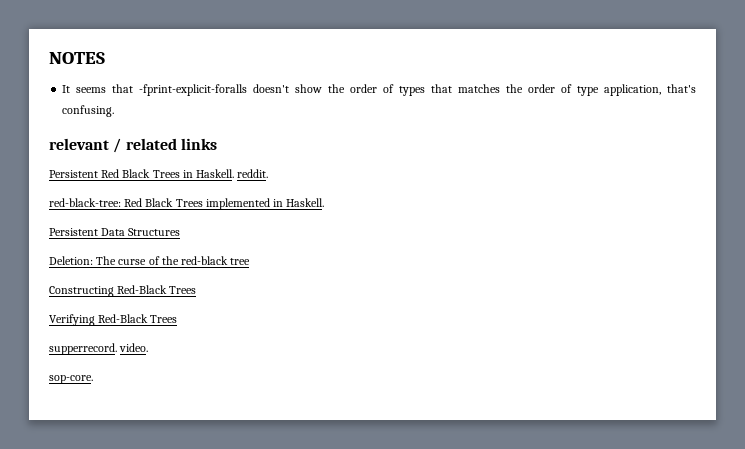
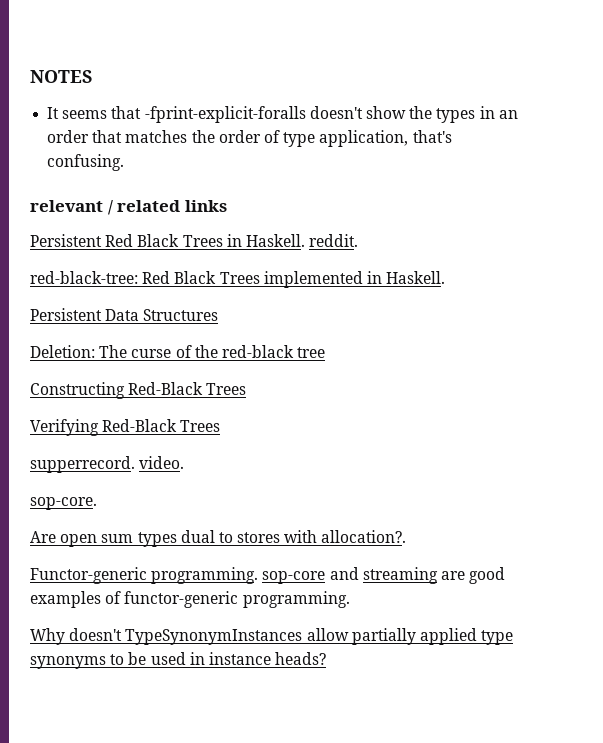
- It seems that -fprint-explicit-foralls doesn't show the order of types that matches the order of type application, that's confusing.
+ It seems that -fprint-explicit-foralls doesn't show the types in an order that matches the order of type application, that's confusing.
+ Are open sum types dual to stores with allocation?.
+ Functor-generic programming. sop-core and streaming are good examples of functor-generic programming.
+ Why doesn't TypeSynonymInstances allow partially applied type synonyms to be used in instance heads?

